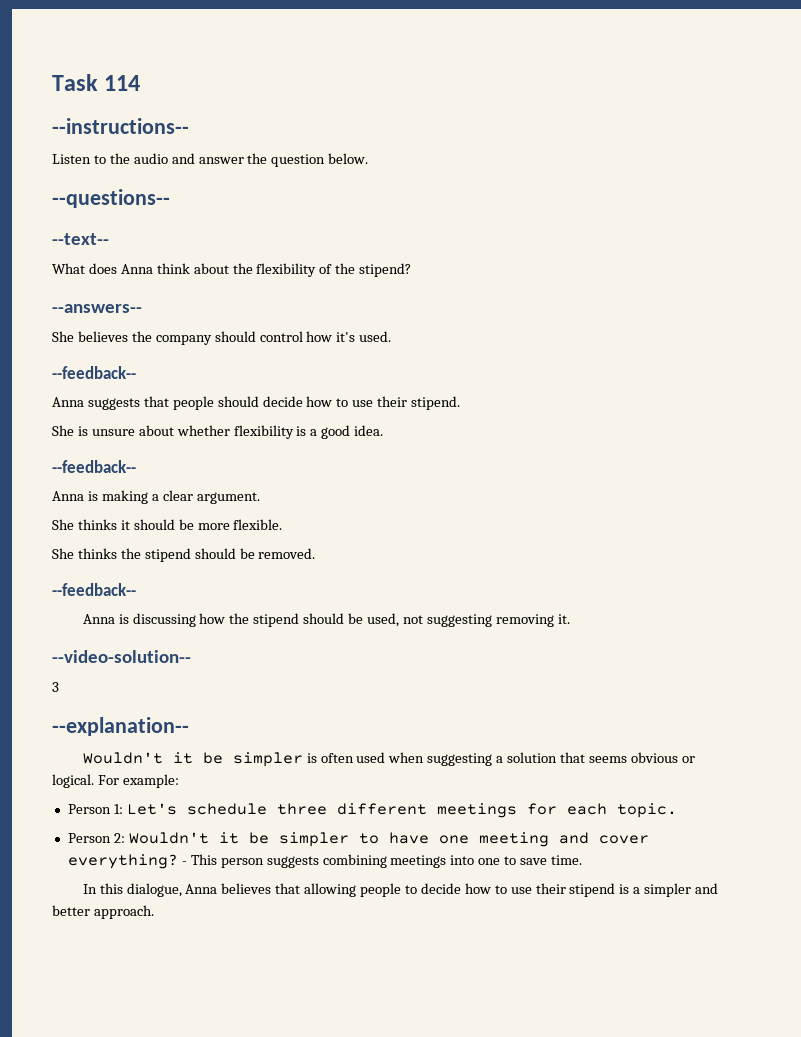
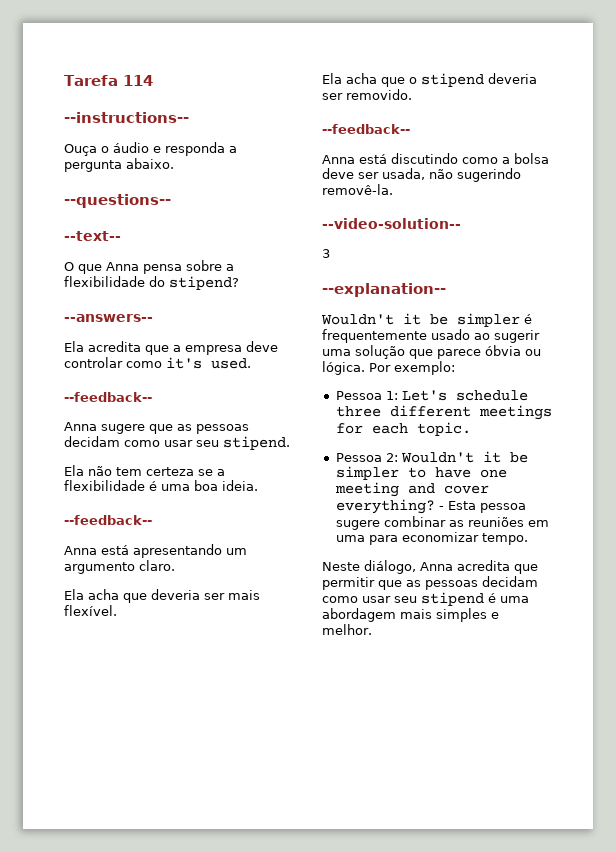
- Task 114
+ Tarefa 114
- Listen to the audio and answer the question below.
+ Ouça o áudio e responda a pergunta abaixo.
  --questions--
  --text--
- What does Anna think about the flexibility of the stipend?
+ O que Anna pensa sobre a flexibilidade do stipend?
  --answers--
- She believes the company should control how it's used.
+ Ela acredita que a empresa deve controlar como it's used.
  --feedback--
- Anna suggests that people should decide how to use their stipend.
- She is unsure about whether flexibility is a good idea.
+ Anna sugere que as pessoas decidam como usar seu stipend.
+ Ela não tem certeza se a flexibilidade é uma boa ideia.
  --feedback--
- Anna is making a clear argument.
- She thinks it should be more flexible.
- She thinks the stipend should be removed.
+ Anna está apresentando um argumento claro.
+ Ela acha que deveria ser mais flexível.
+ Ela acha que o stipend deveria ser removido.
  --feedback--
- Anna is discussing how the stipend should be used, not suggesting removing it.
+ Anna está discutindo como a bolsa deve ser usada, não sugerindo removê-la.
- Wouldn't it be simpler is often used when suggesting a solution that seems obvious or logical. For example:
- Person 1: Let's schedule three different meetings for each topic.
+ Wouldn't it be simpler é frequentemente usado ao sugerir uma solução que parece óbvia ou lógica. Por exemplo:
+ Pessoa 1: Let's schedule three different meetings for each topic.
- Person 2: Wouldn't it be simpler to have one meeting and cover everything?
+ Pessoa 2: Wouldn't it be simpler to have one meeting and cover everything?
- - This person suggests combining meetings into one to save time.
- In this dialogue, Anna believes that allowing people to decide how to use their stipend is a simpler and better approach.
+ - Esta pessoa sugere combinar as reuniões em uma para economizar tempo.
+ Neste diálogo, Anna acredita que permitir que as pessoas decidam como usar seu stipend é uma abordagem mais simples e melhor.

